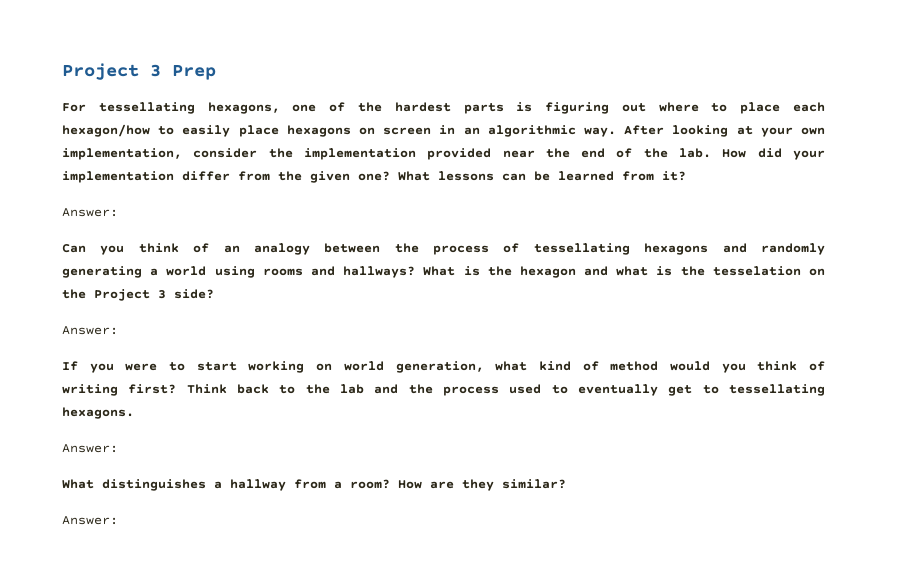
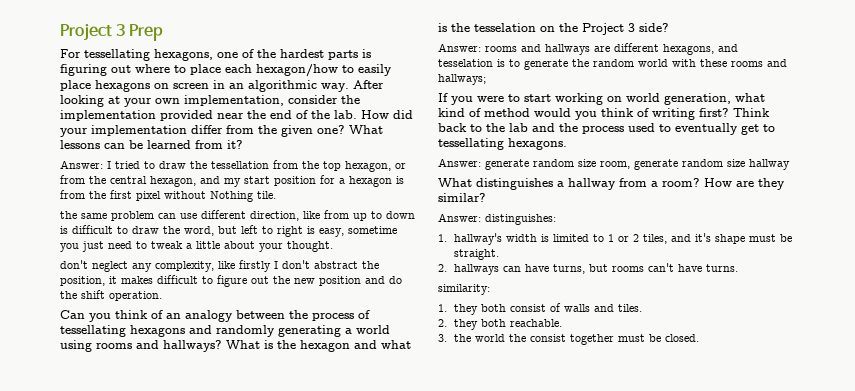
  What lessons can be learned from it?
- Answer:
+ Answer: I tried to draw the tessellation from the top hexagon, or from the central hexagon, and my start position for a hexagon is from the first pixel without Nothing tile.
+ the same problem can use different direction, like from up to down is difficult to draw the word, but left to right is easy, sometime you just need to tweak a little about your thought.
+ don't neglect any complexity, like firstly I don't abstract the position, it makes difficult to figure out the new position and do the shift operation.
  What is the hexagon and what is the tesselation on the Project 3 side?
- Answer:
+ Answer: rooms and hallways are different hexagons, and tesselation is to generate the random world with these rooms and hallways;
  Think back to the lab and the process used to eventually get to tessellating hexagons.
- Answer:
+ Answer: generate random size room, generate random size hallway
  How are they similar?
- Answer:
+ Answer: distinguishes:
+ 1. hallway's width is limited to 1 or 2 tiles, and it's shape must be straight.
+ 2. hallways can have turns, but rooms can't have turns.
+ similarity:
+ 1. they both consist of walls and tiles.
+ 2. they both reachable.
+ 3. the world the consist together must be closed.

